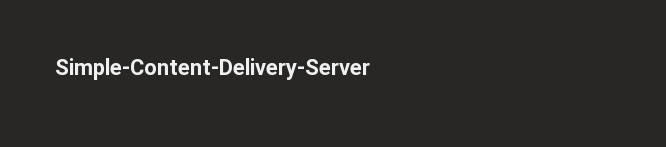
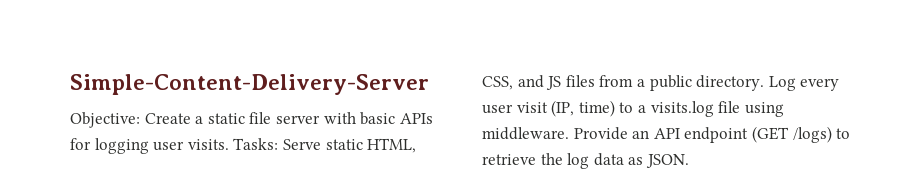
+ Objective: Create a static file server with basic APIs for logging user visits. Tasks: Serve static HTML, CSS, and JS files from a public directory. Log every user visit (IP, time) to a visits.log file using middleware. Provide an API endpoint (GET /logs) to retrieve the log data as JSON.

